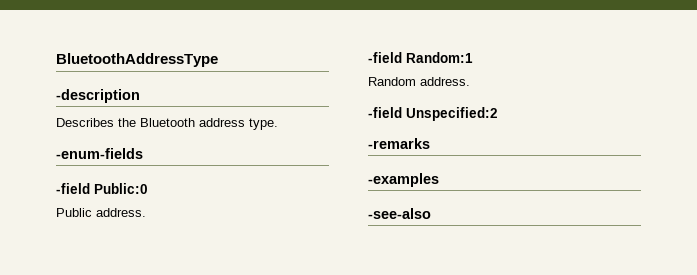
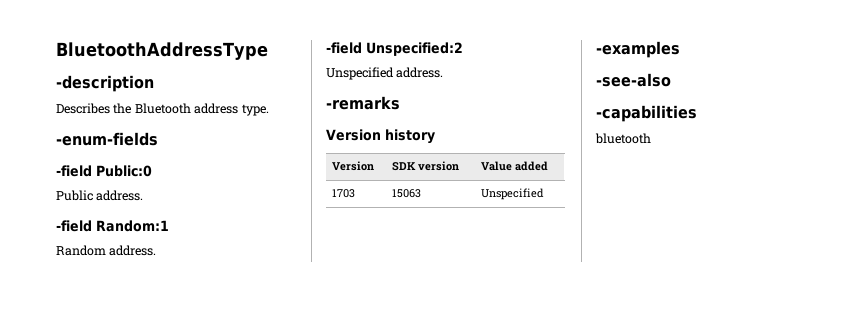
+ Unspecified address.
+ Version history
+ Version | SDK version | Value added
+ 1703 | 15063 | Unspecified
+ -capabilities
+ bluetooth

